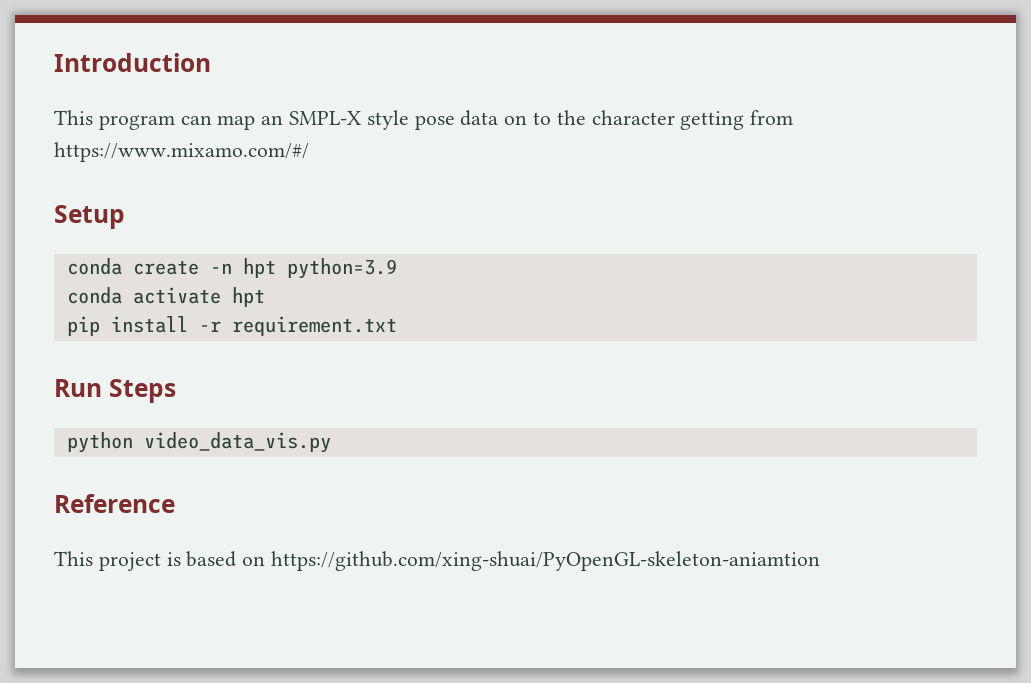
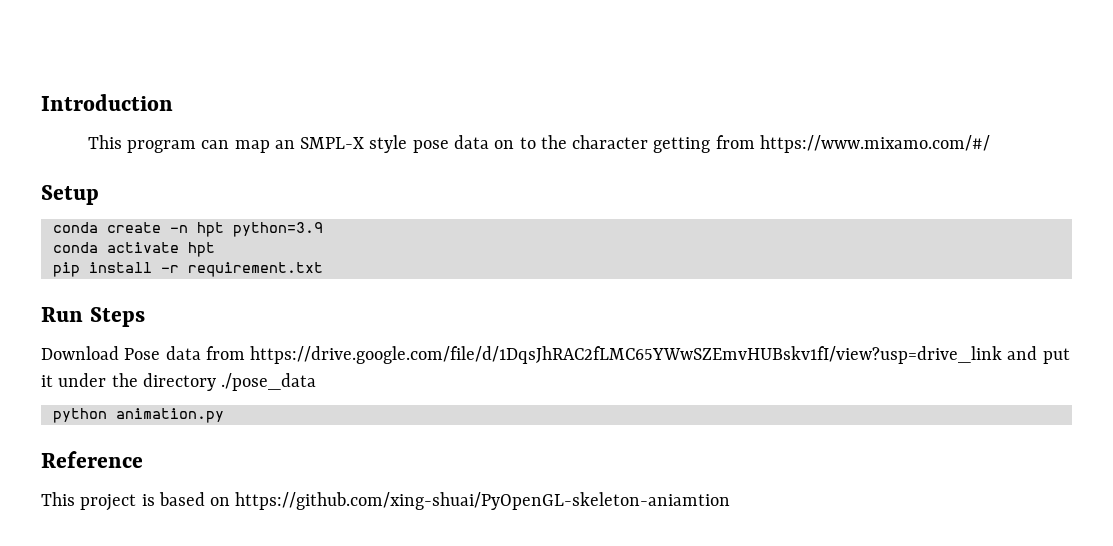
+ Download Pose data from https://drive.google.com/file/d/1DqsJhRAC2fLMC65YWwSZEmvHUBskv1fI/view?usp=drive_link and put it under the directory ./pose_data
- python video_data_vis.py
+ python animation.py

